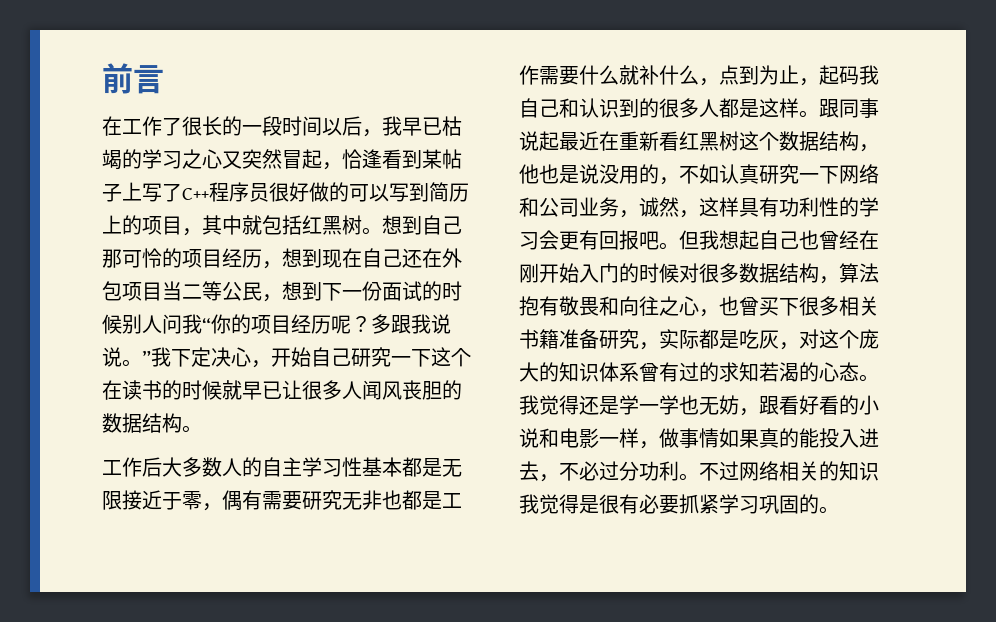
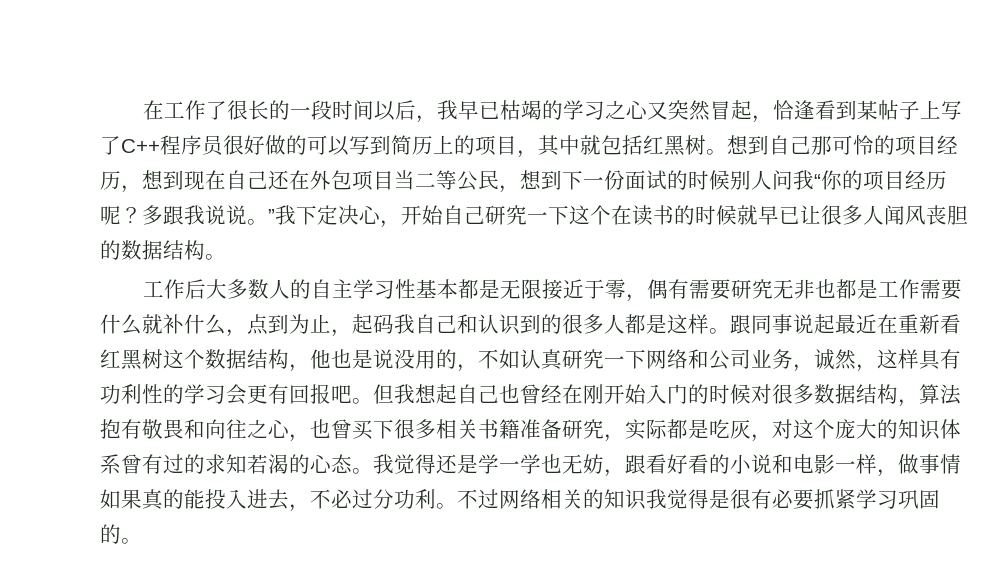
- 前言

